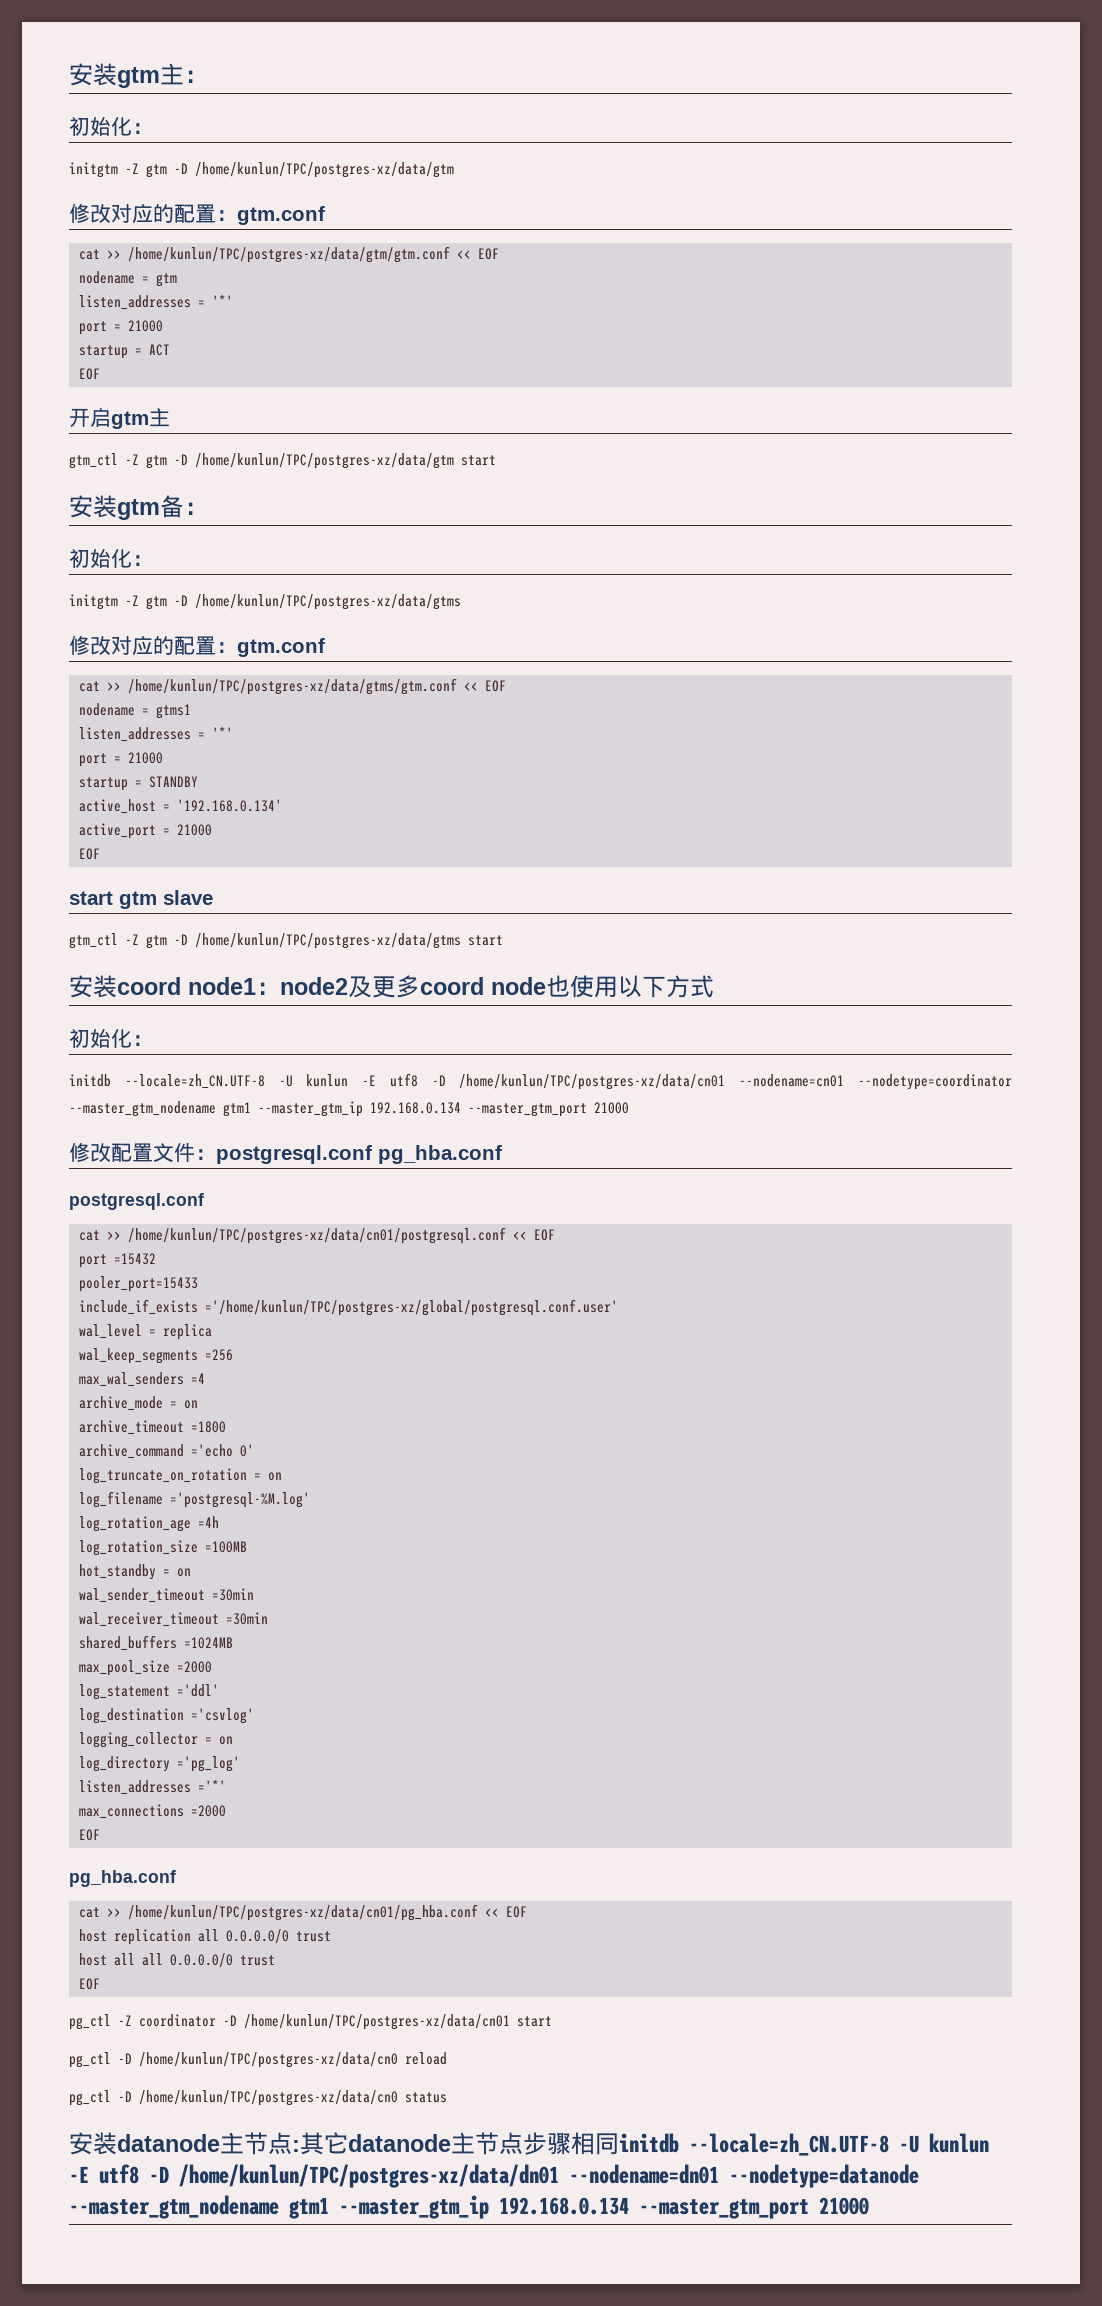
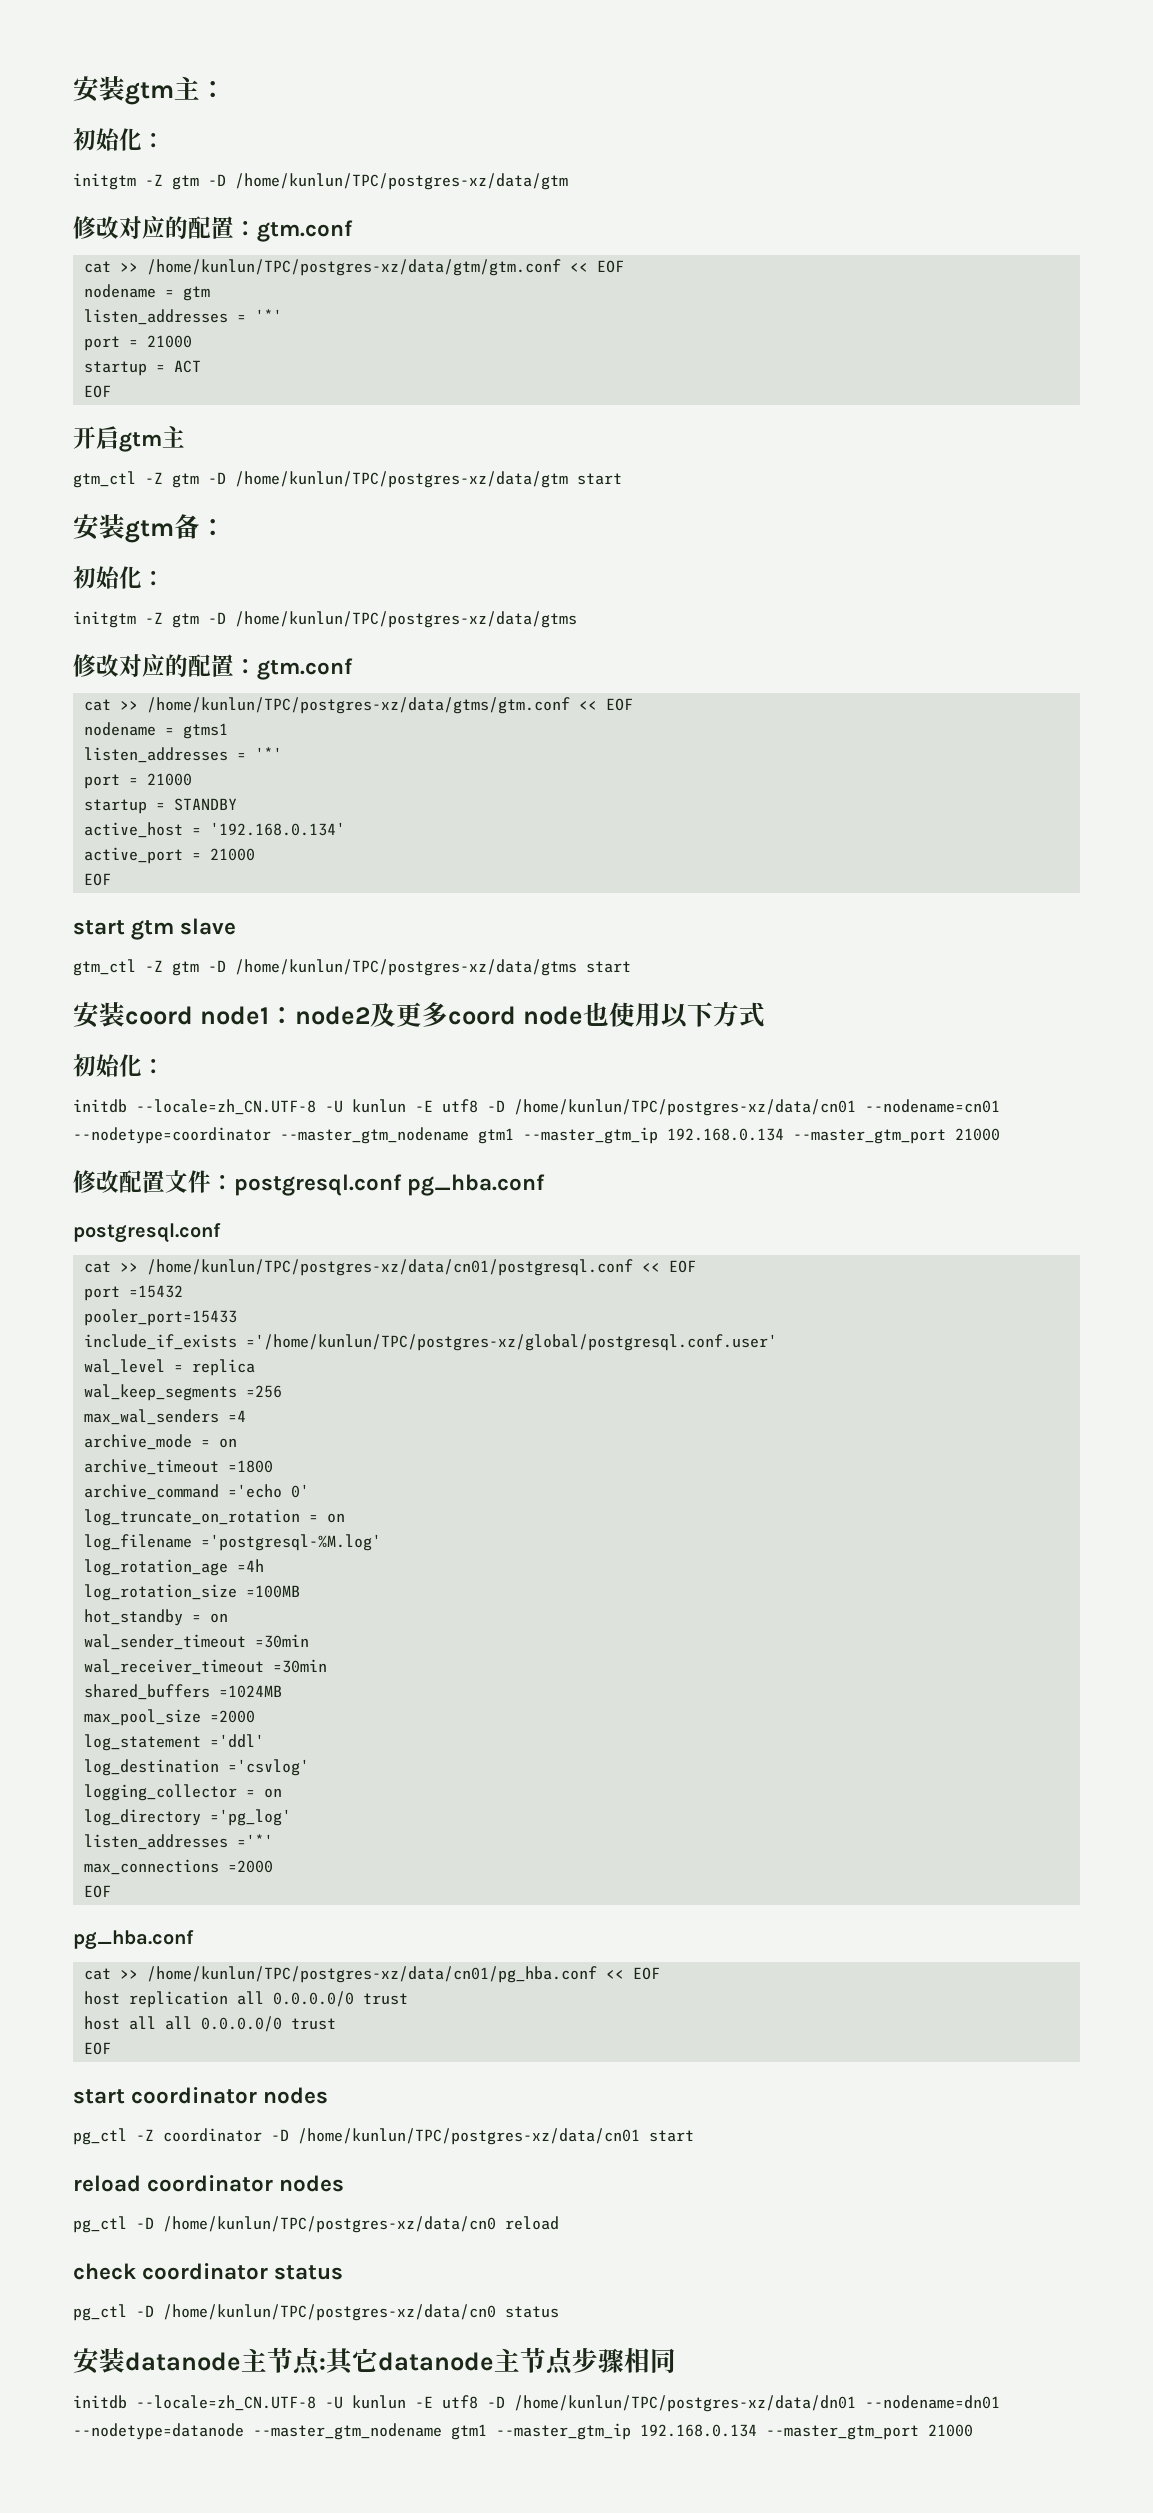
+ start coordinator nodes
+ reload coordinator nodes
+ check coordinator status
- 安装datanode主节点:其它datanode主节点步骤相同initdb --locale=zh_CN.UTF-8 -U kunlun -E utf8 -D /home/kunlun/TPC/postgres-xz/data/dn01 --nodename=dn01 --nodetype=datanode --master_gtm_nodename gtm1 --master_gtm_ip 192.168.0.134 --master_gtm_port 21000
+ 安装datanode主节点:其它datanode主节点步骤相同
+ initdb --locale=zh_CN.UTF-8 -U kunlun -E utf8 -D /home/kunlun/TPC/postgres-xz/data/dn01 --nodename=dn01 --nodetype=datanode --master_gtm_nodename gtm1 --master_gtm_ip 192.168.0.134 --master_gtm_port 21000

